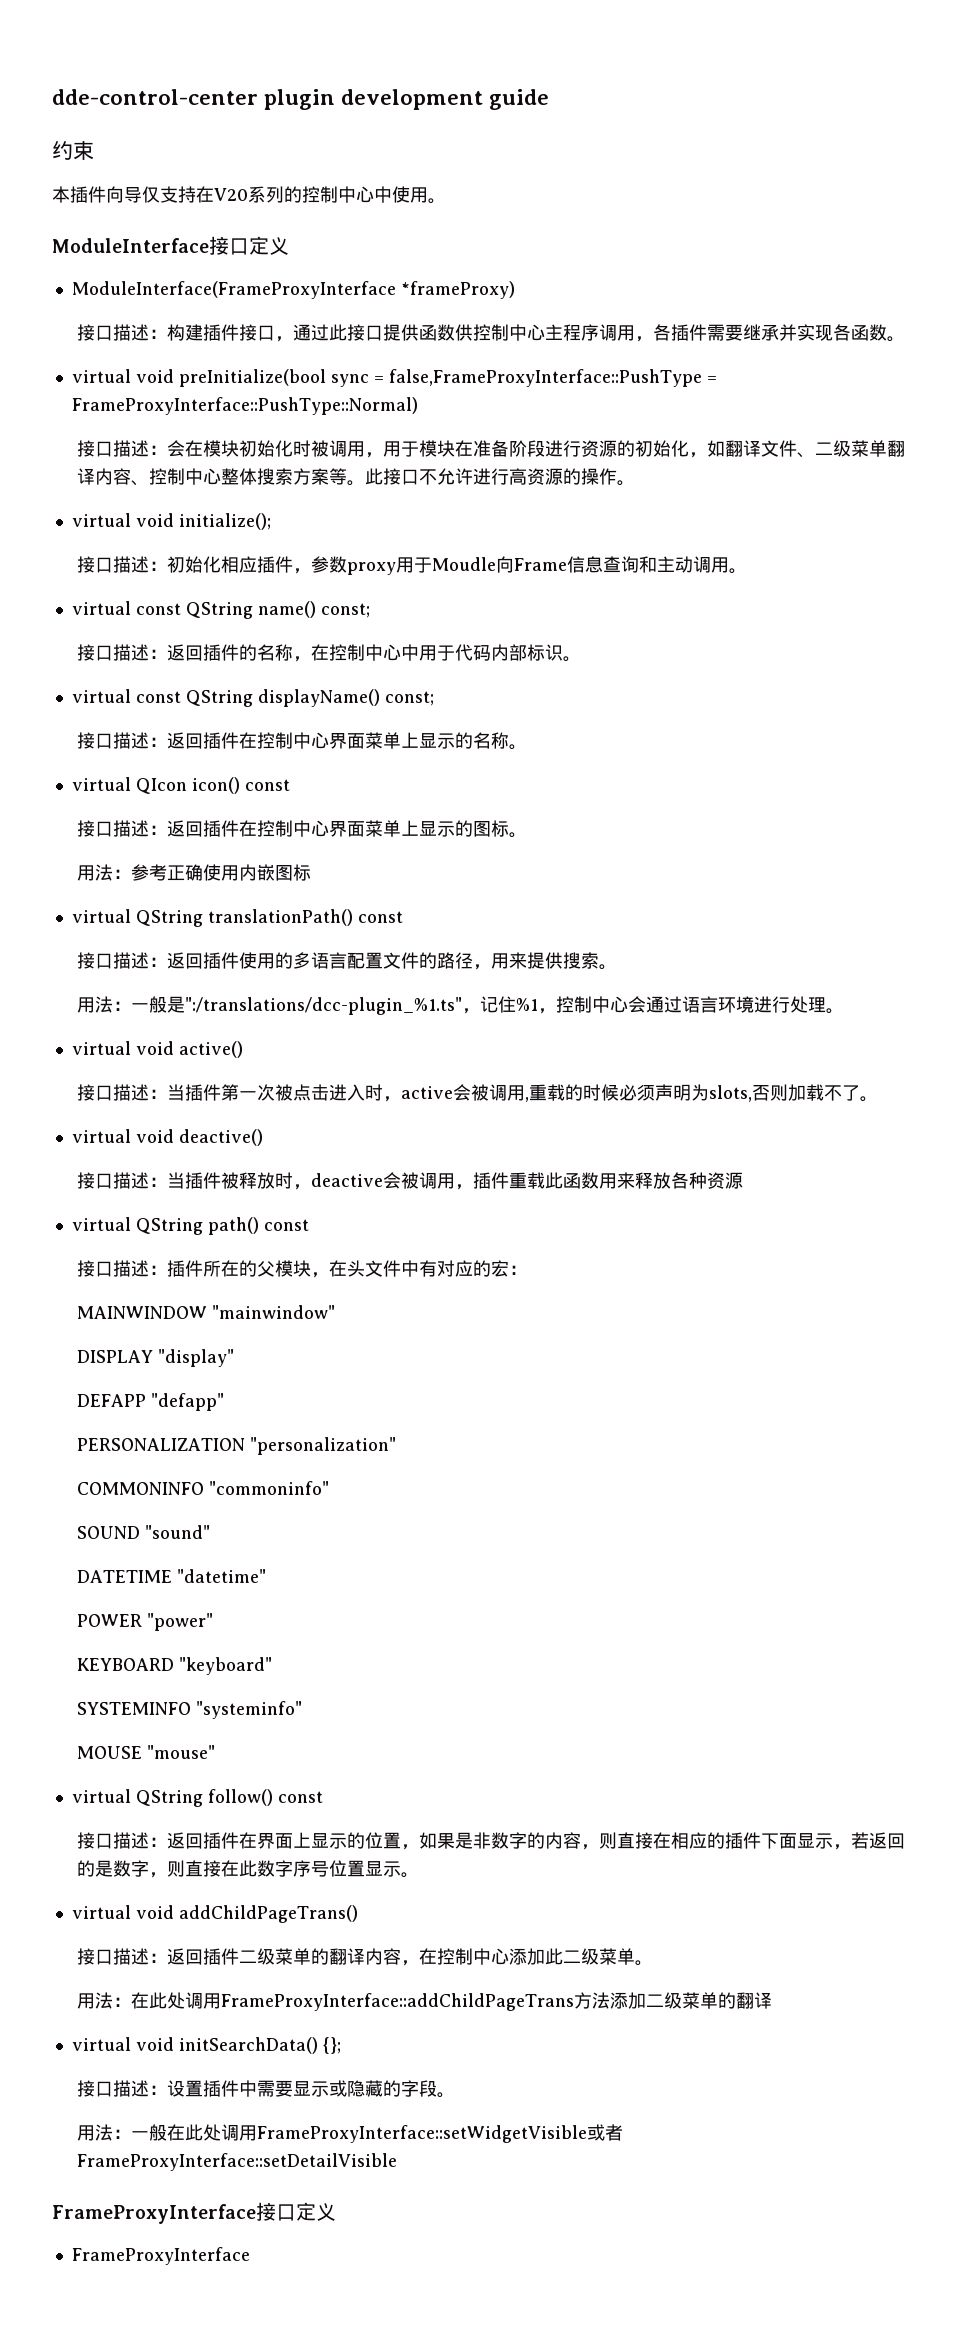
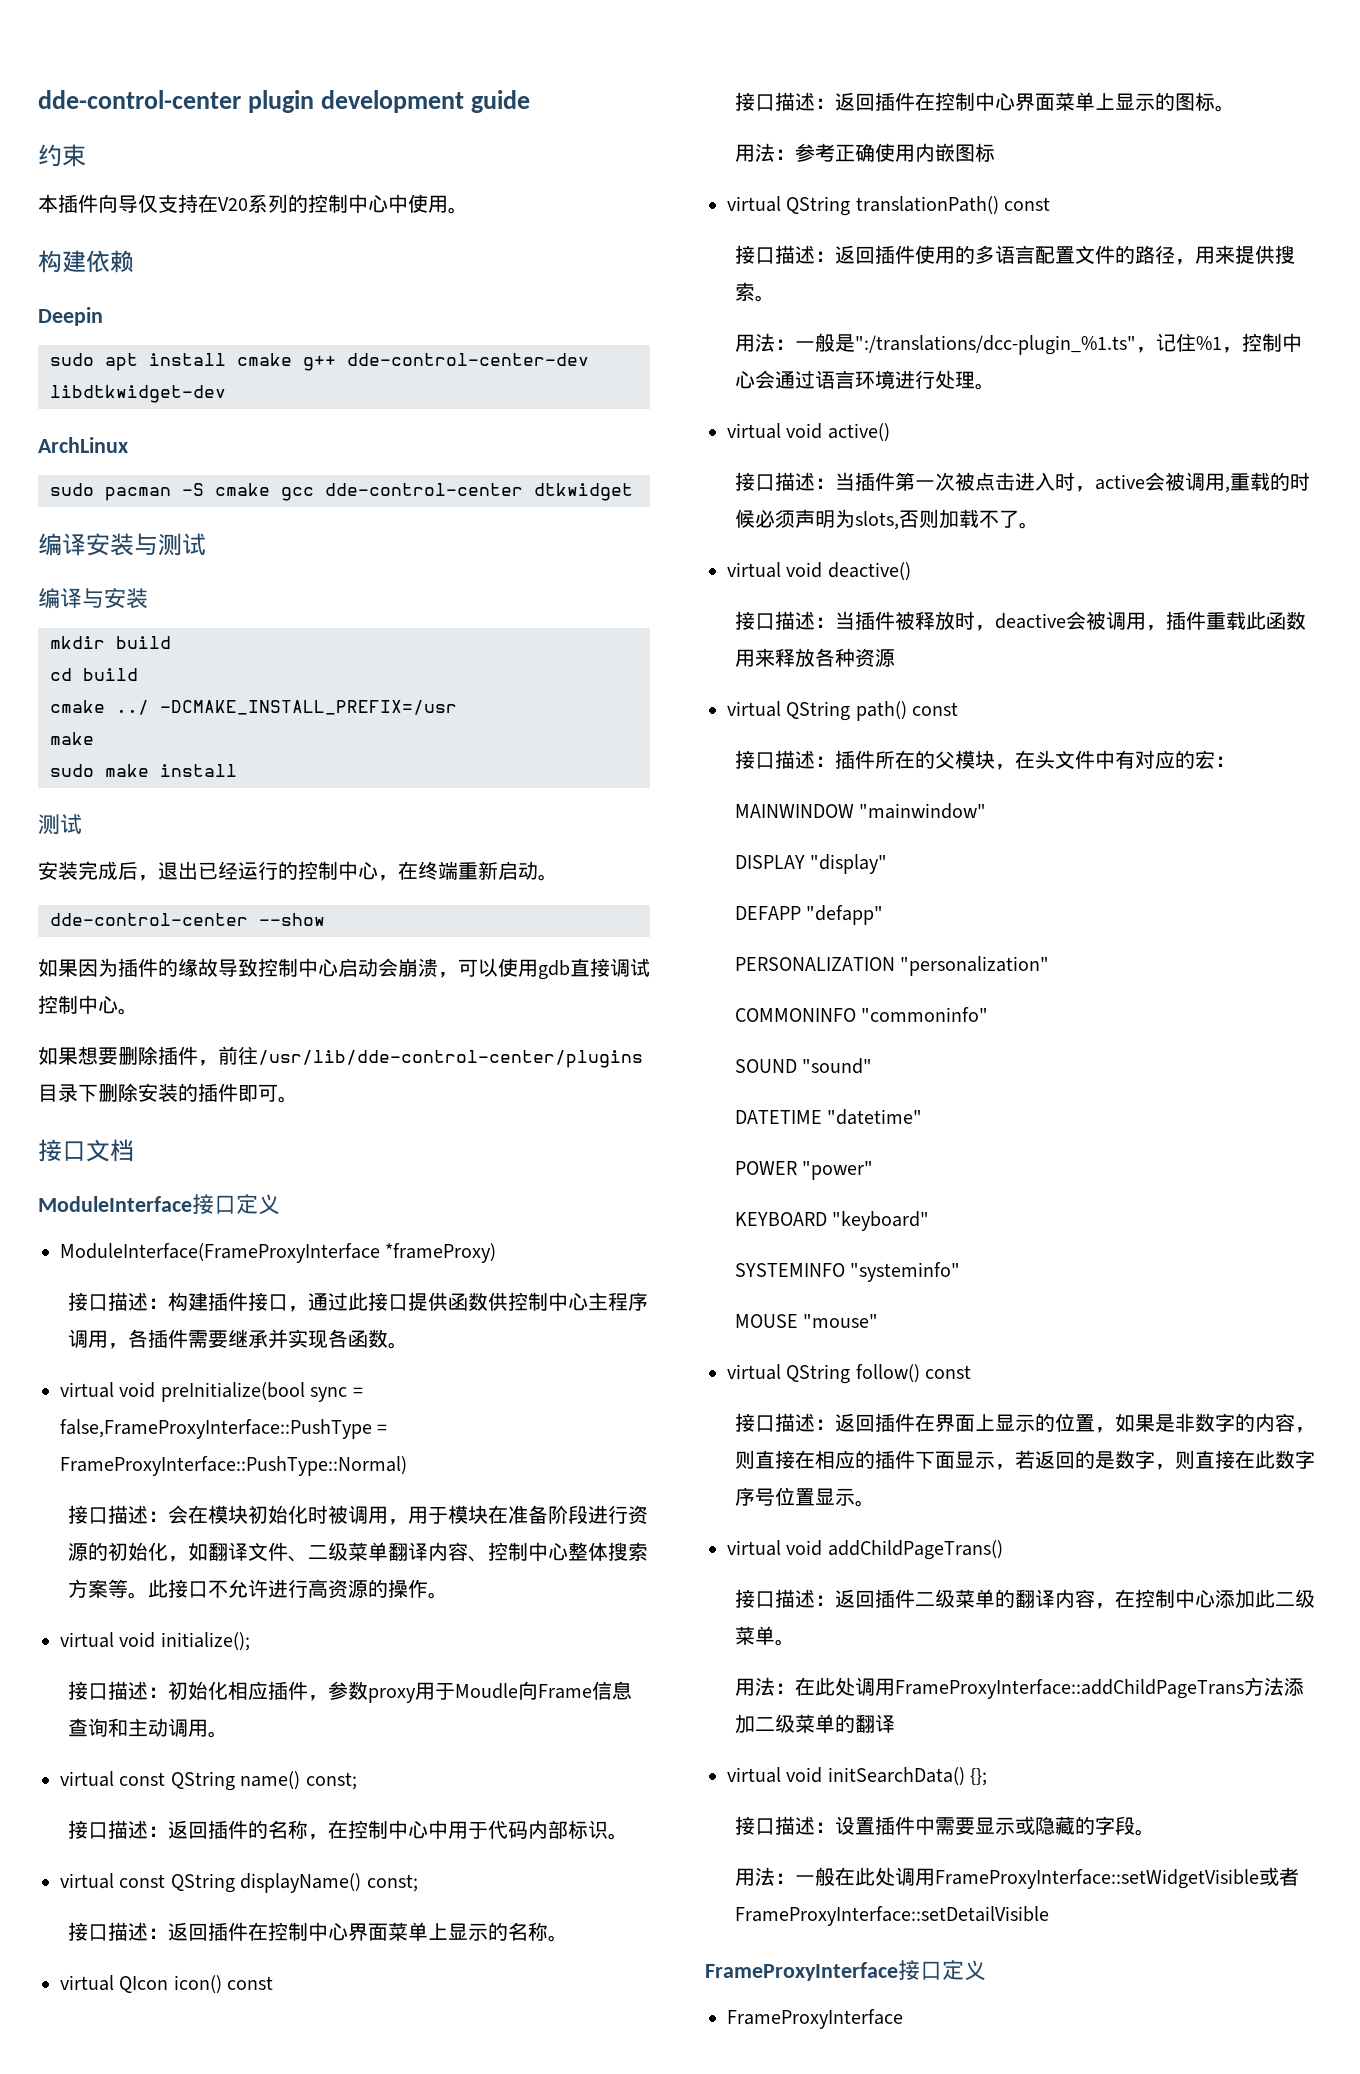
+ 构建依赖
+ Deepin
+ sudo apt install cmake g++ dde-control-center-dev libdtkwidget-dev
+ ArchLinux
+ sudo pacman -S cmake gcc dde-control-center dtkwidget
+ 编译安装与测试
+ 编译与安装
+ mkdir build
+ cd build
+ cmake ../ -DCMAKE_INSTALL_PREFIX=/usr
+ make
+ sudo make install
+ 测试
+ 安装完成后，退出已经运行的控制中心，在终端重新启动。
+ dde-control-center --show
+ 如果因为插件的缘故导致控制中心启动会崩溃，可以使用gdb直接调试控制中心。
+ 如果想要删除插件，前往/usr/lib/dde-control-center/plugins目录下删除安装的插件即可。
+ 接口文档

